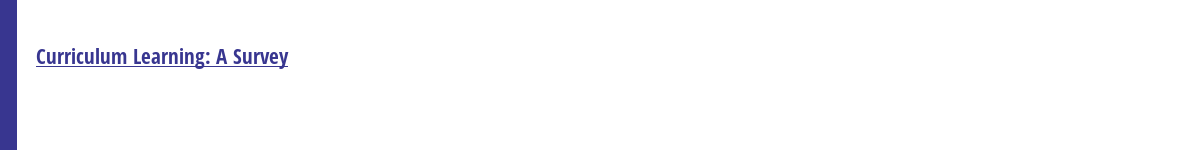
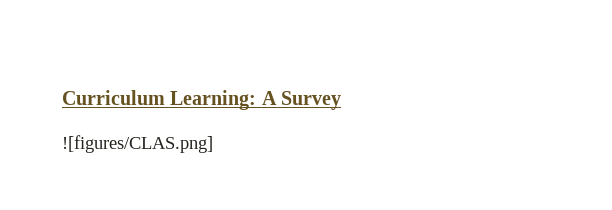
+ ![figures/CLAS.png]

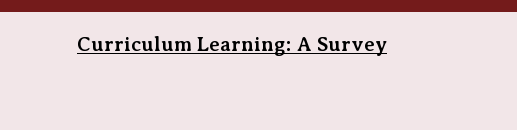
- ![figures/CLAS.png]

